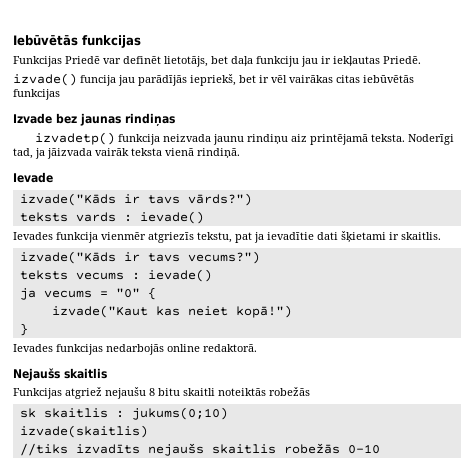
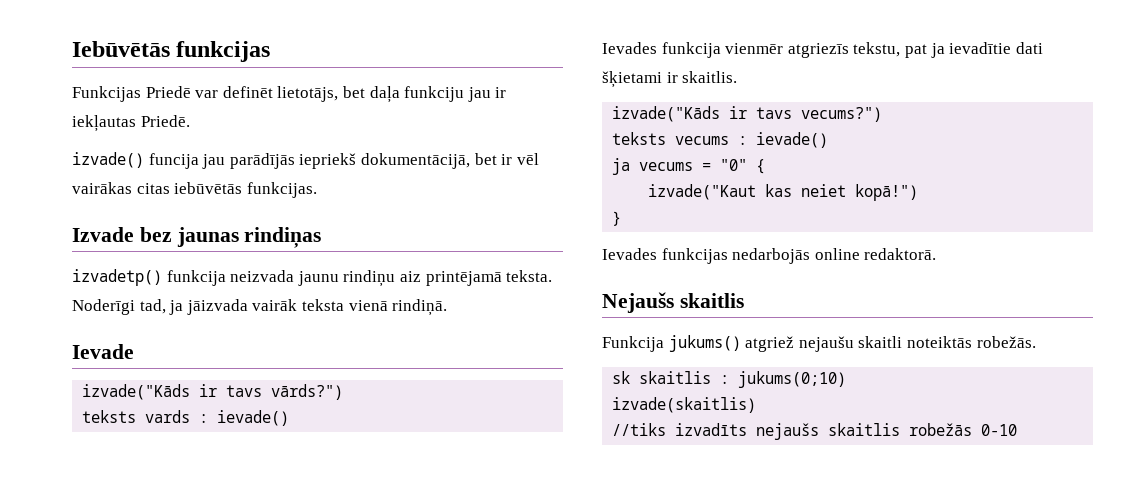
- izvade() funcija jau parādījās iepriekš, bet ir vēl vairākas citas iebūvētās funkcijas
+ izvade() funcija jau parādījās iepriekš dokumentācijā, bet ir vēl vairākas citas iebūvētās funkcijas.
- Funkcijas atgriež nejaušu 8 bitu skaitli noteiktās robežās
+ Funkcija jukums() atgriež nejaušu skaitli noteiktās robežās.

